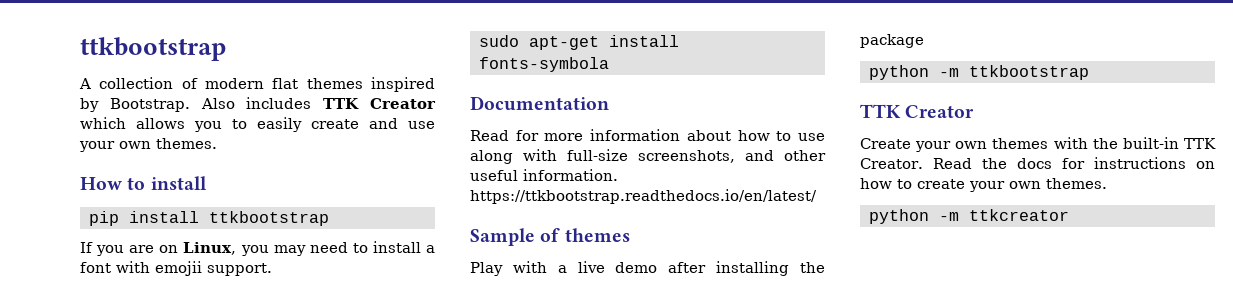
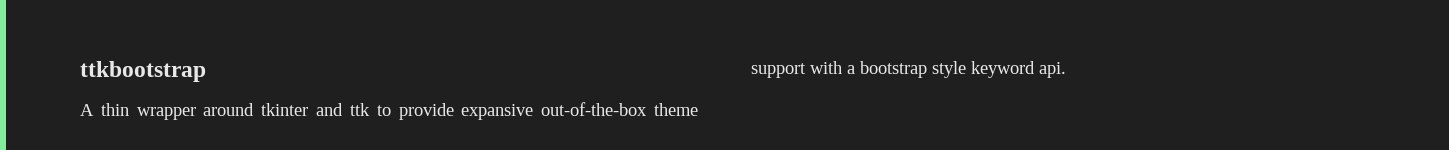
- A collection of modern flat themes inspired by Bootstrap. Also includes TTK Creator which allows you to easily create and use your own themes.
- How to install
- pip install ttkbootstrap
- If you are on Linux, you may need to install a font with emojii support.
- sudo apt-get install fonts-symbola
- Documentation
- Read for more information about how to use along with full-size screenshots, and other useful information. https://ttkbootstrap.readthedocs.io/en/latest/
- Sample of themes
- Play with a live demo after installing the package
- python -m ttkbootstrap
- TTK Creator
- Create your own themes with the built-in TTK Creator. Read the docs for instructions on how to create your own themes.
- python -m ttkcreator
+ A thin wrapper around tkinter and ttk to provide expansive out-of-the-box theme support with a bootstrap style keyword api.

